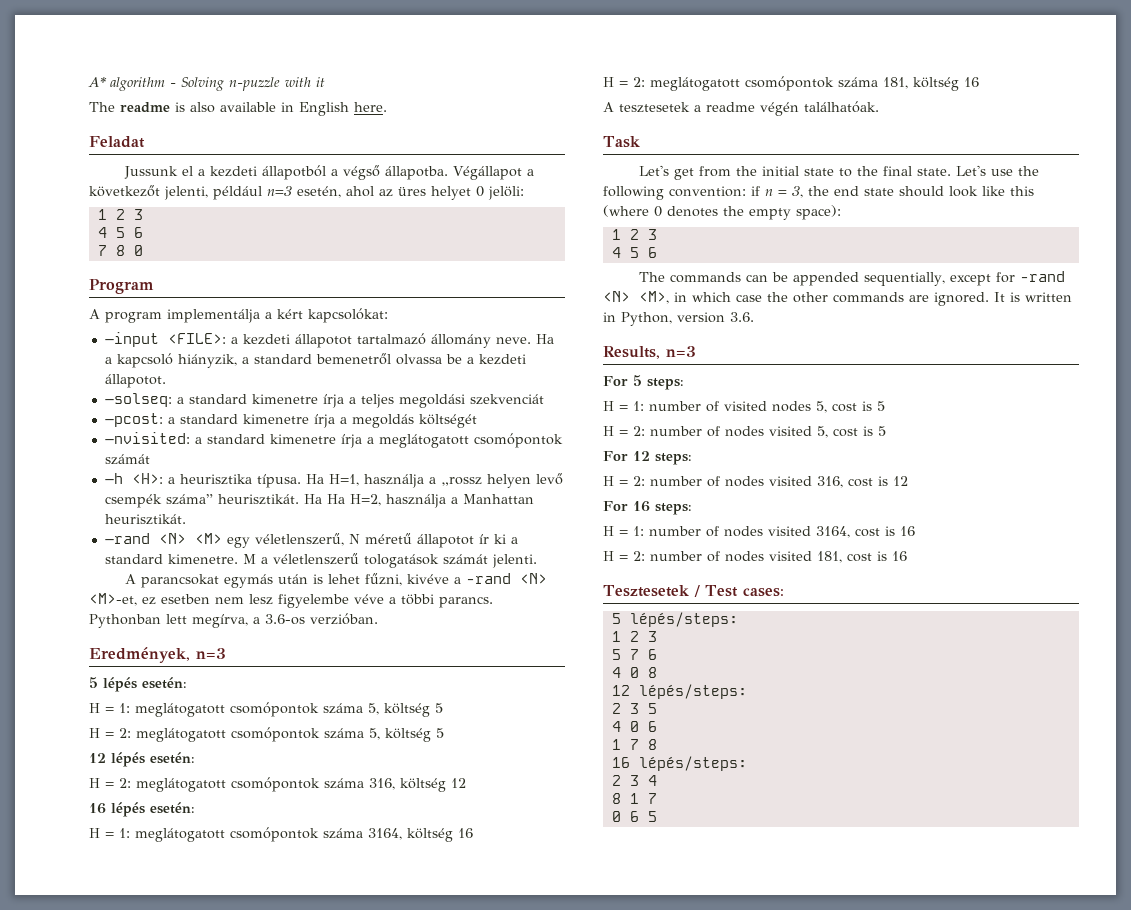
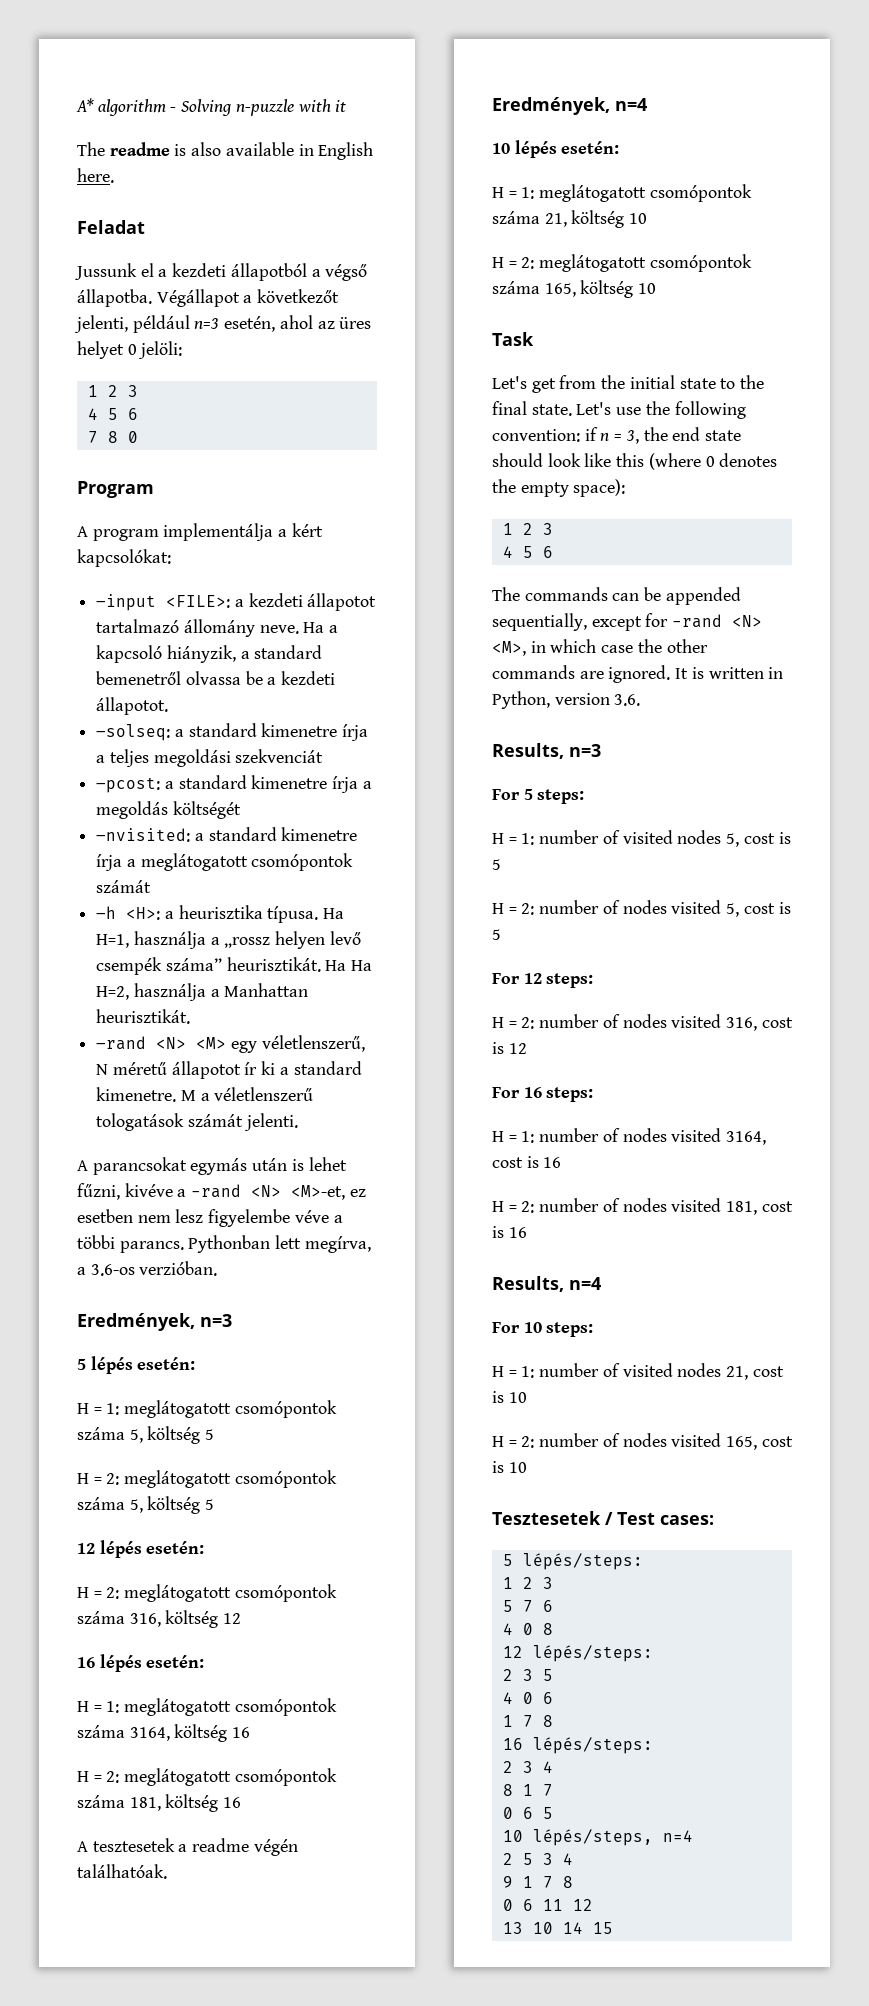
+ Eredmények, n=4
+ 10 lépés esetén:
+ H = 1: meglátogatott csomópontok száma 21, költség 10
+ H = 2: meglátogatott csomópontok száma 165, költség 10
+ Results, n=4
+ For 10 steps:
+ H = 1: number of visited nodes 21, cost is 10
+ H = 2: number of nodes visited 165, cost is 10
+ 10 lépés/steps, n=4
+ 2 5 3 4
+ 9 1 7 8
+ 0 6 11 12
+ 13 10 14 15

